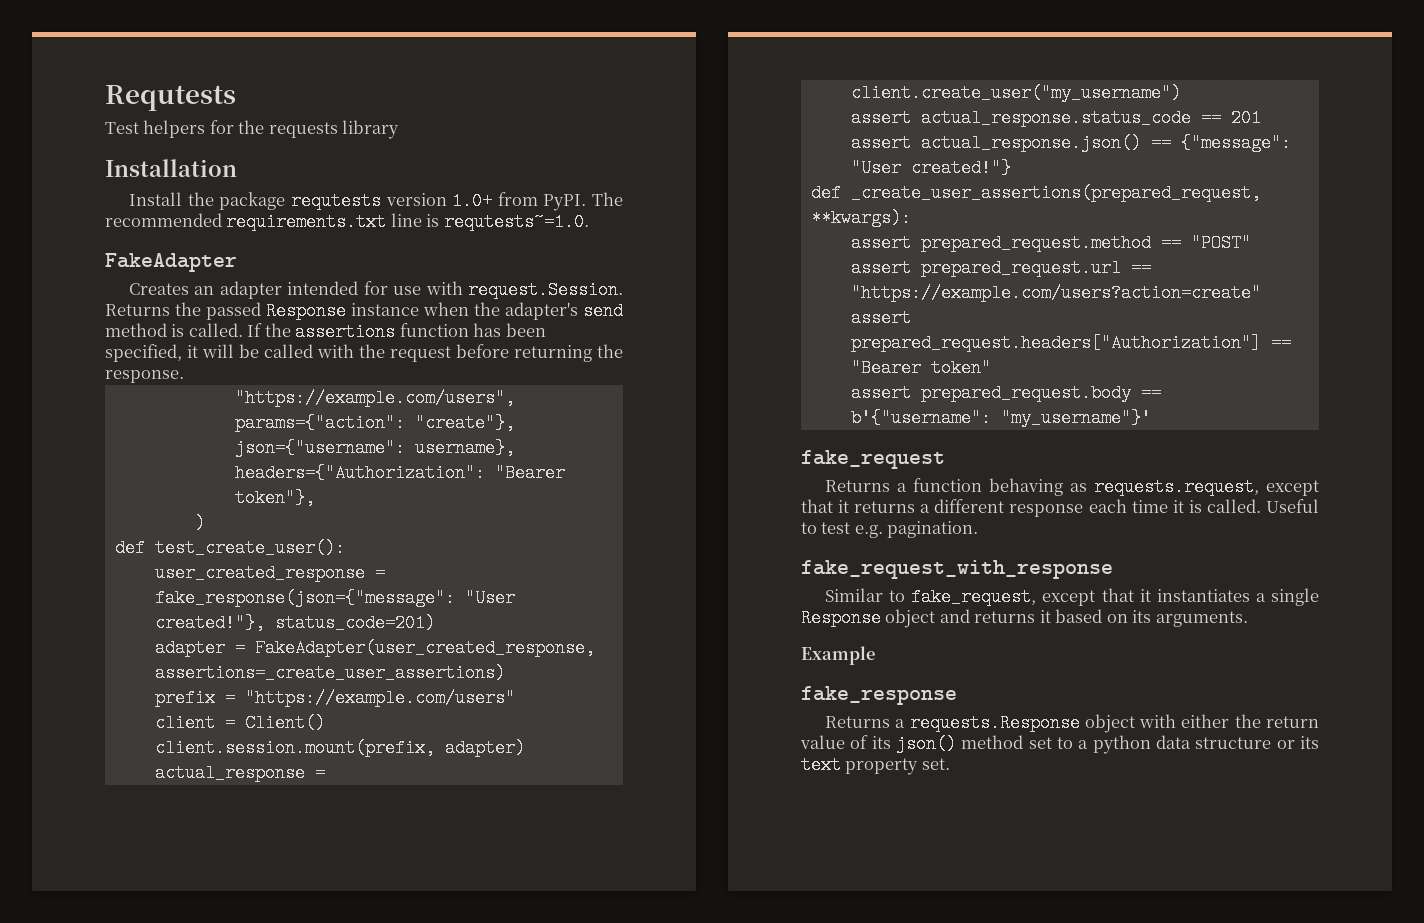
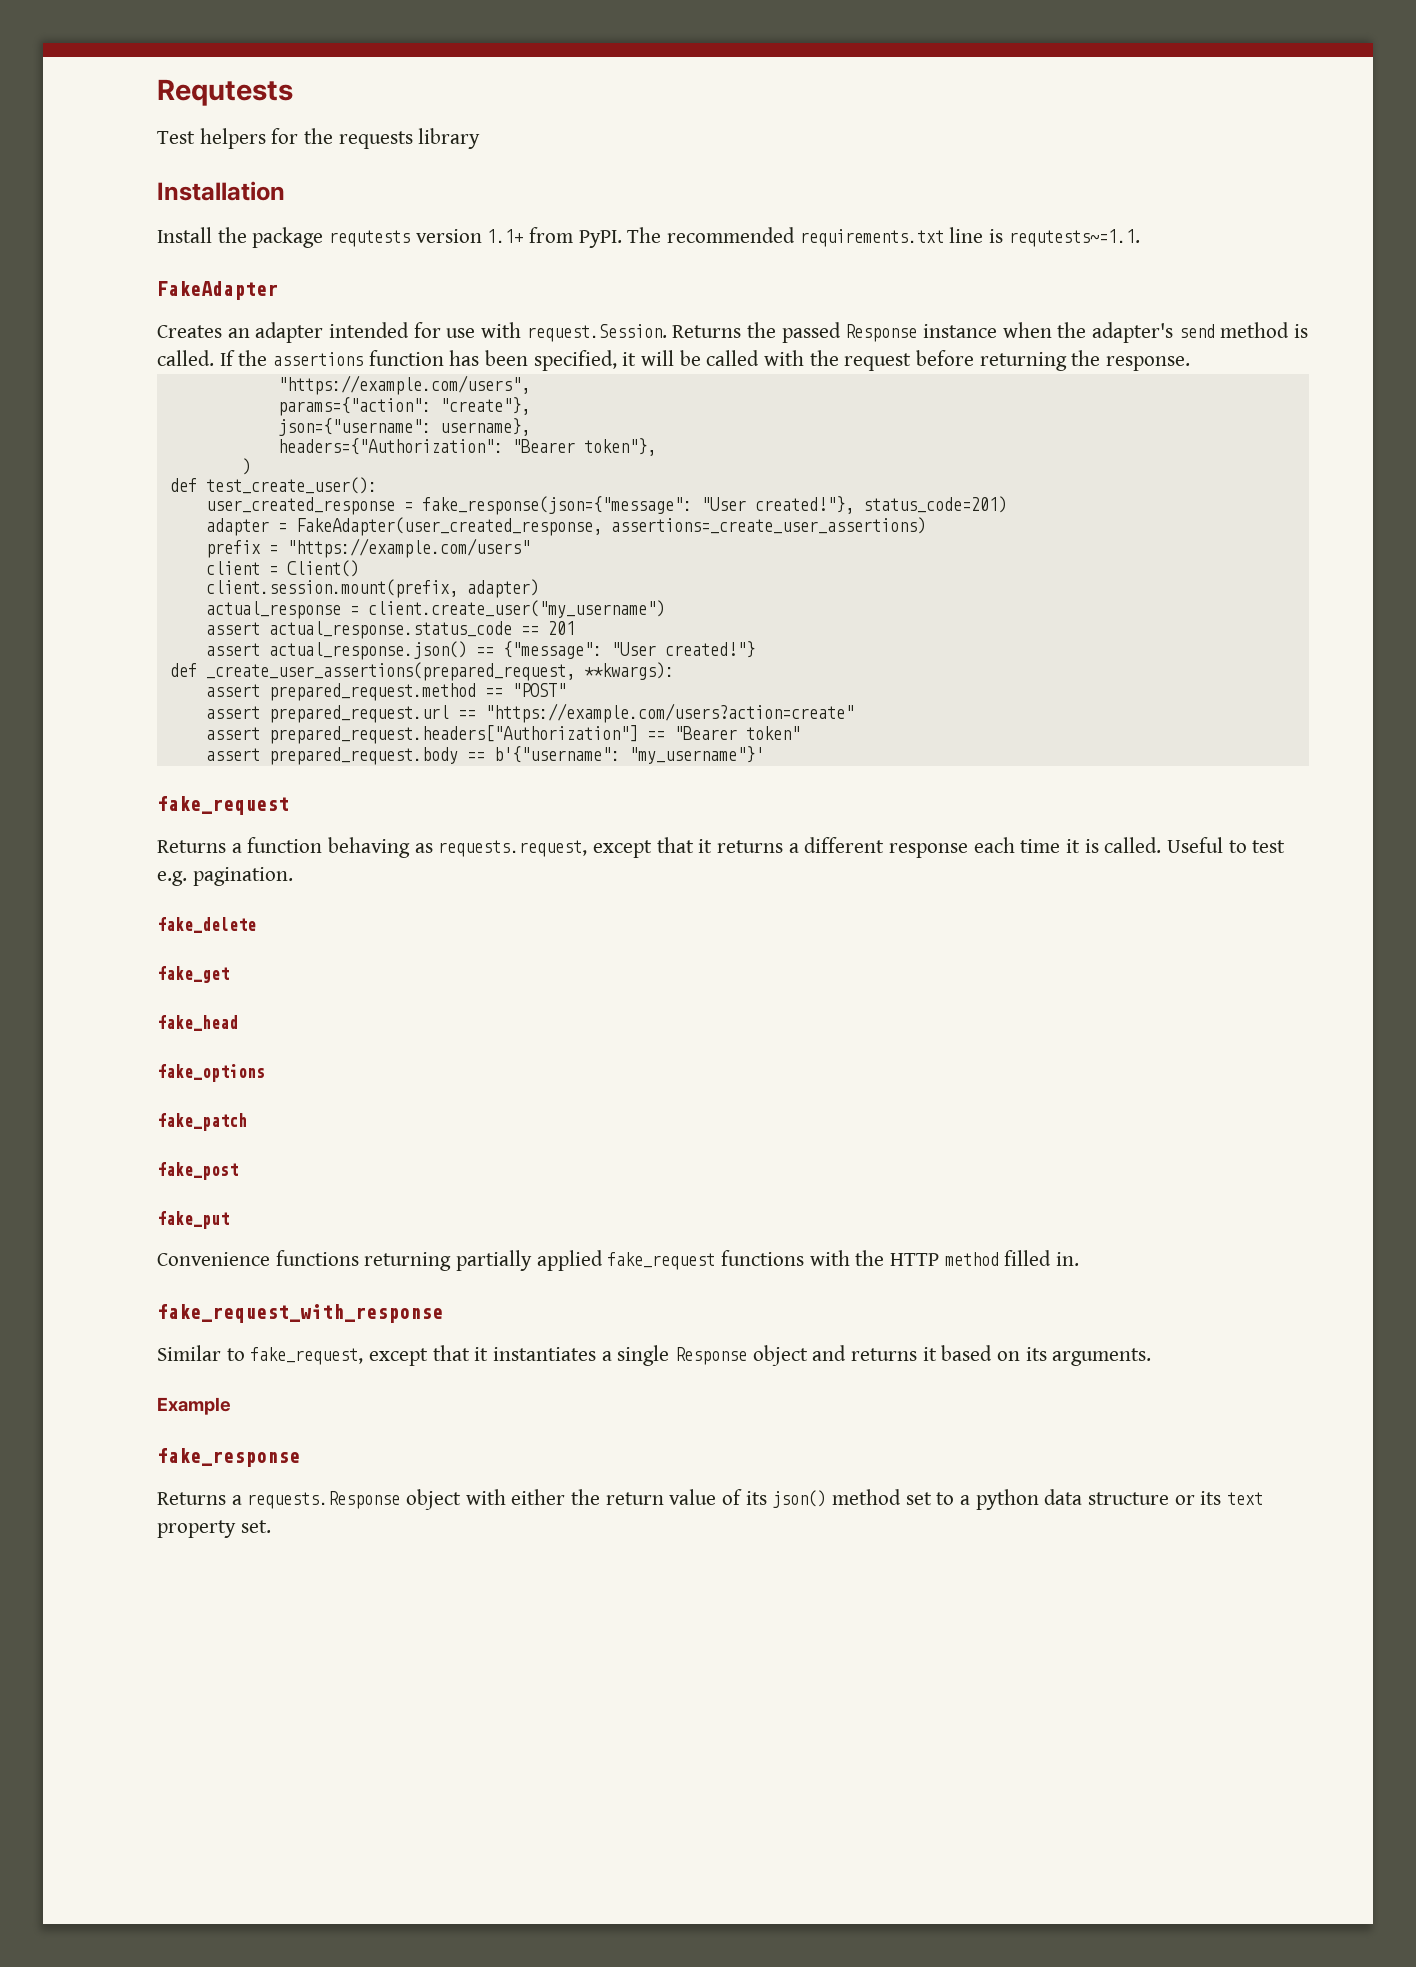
- Install the package requtests version 1.0+ from PyPI.
+ Install the package requtests version 1.1+ from PyPI.
- The recommended requirements.txt line is requtests~=1.0.
+ The recommended requirements.txt line is requtests~=1.1.
+ fake_delete
+ fake_get
+ fake_head
+ fake_options
+ fake_patch
+ fake_post
+ fake_put
+ Convenience functions returning partially applied fake_request functions with the HTTP method filled in.

